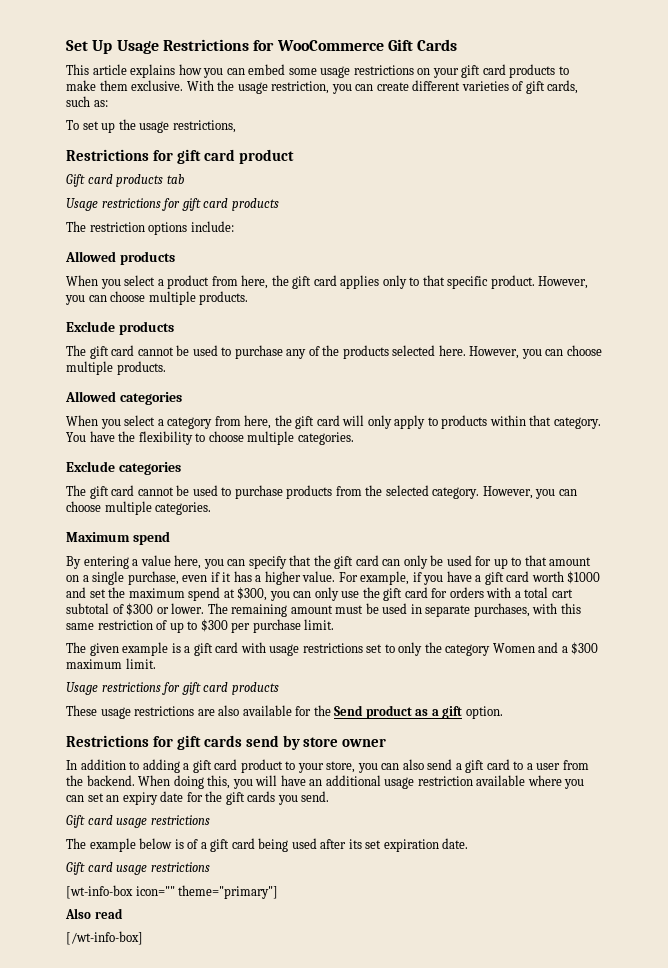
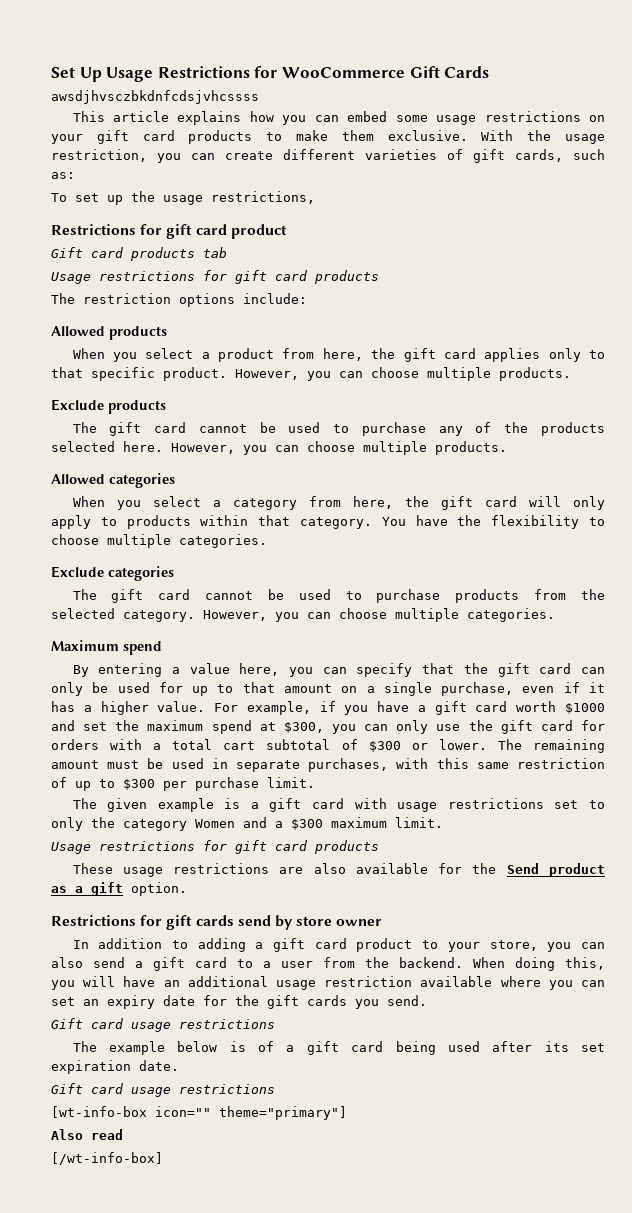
+ awsdjhvsczbkdnfcdsjvhcssss

